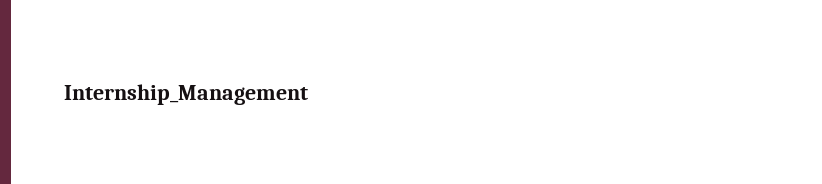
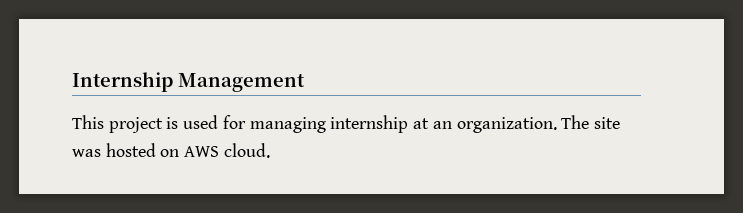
- Internship_Management
+ Internship Management
+ This project is used for managing internship at an organization. The site was hosted on AWS cloud.

